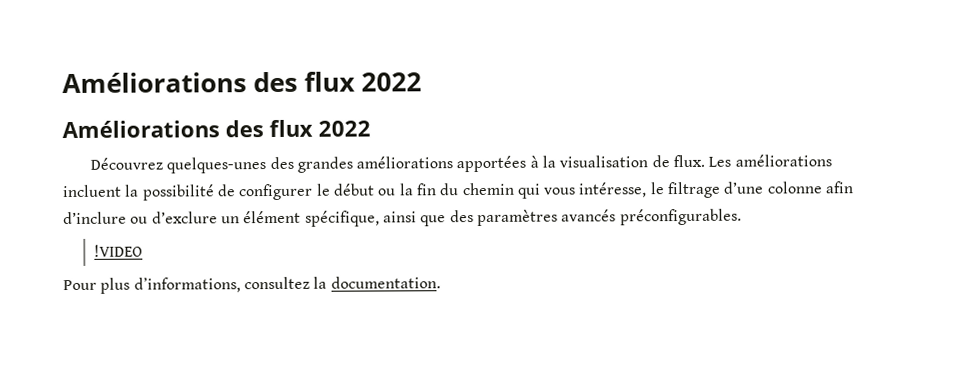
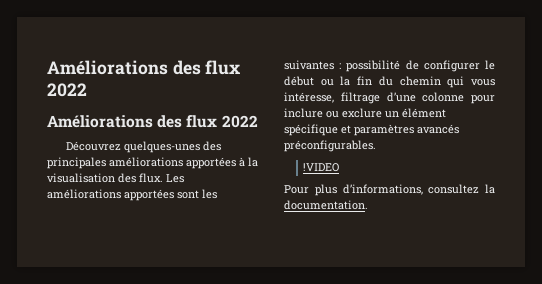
- Découvrez quelques-unes des grandes améliorations apportées à la visualisation de flux.
+ Découvrez quelques-unes des principales améliorations apportées à la visualisation des flux.
- Les améliorations incluent la possibilité de configurer le début ou la fin du chemin qui vous intéresse, le filtrage d’une colonne afin d’inclure ou d’exclure un élément spécifique, ainsi que des paramètres avancés préconfigurables.
+ Les améliorations apportées sont les suivantes : possibilité de configurer le début ou la fin du chemin qui vous intéresse, filtrage d’une colonne pour inclure ou exclure un élément spécifique et paramètres avancés préconfigurables.

